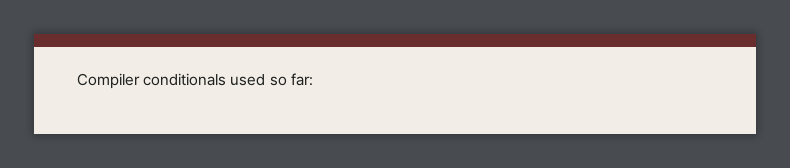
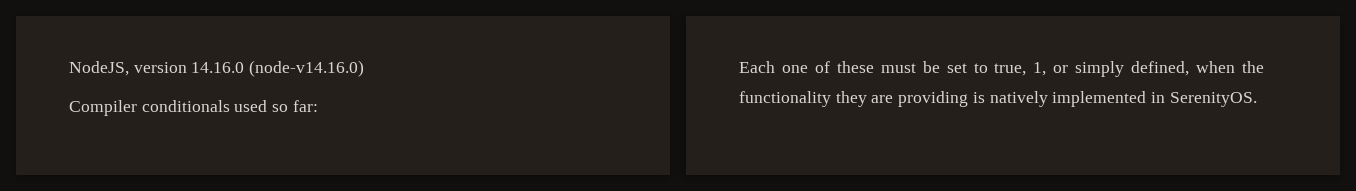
+ NodeJS, version 14.16.0 (node-v14.16.0)
+ Each one of these must be set to true, 1, or simply defined, when the functionality they are providing is natively implemented in SerenityOS.

